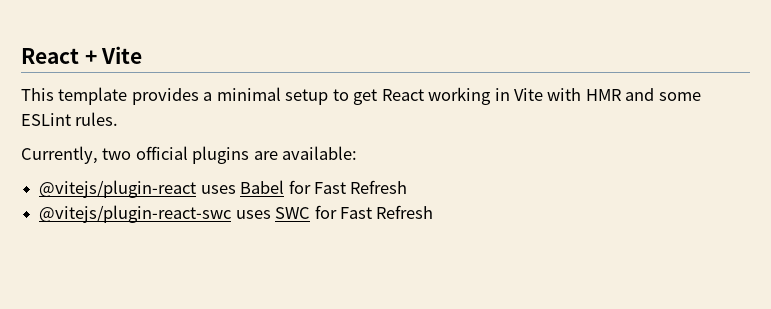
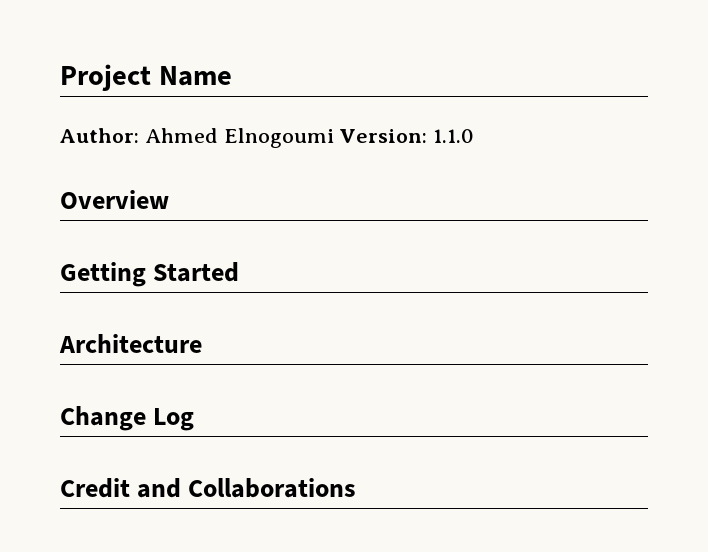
- React + Vite
- This template provides a minimal setup to get React working in Vite with HMR and some ESLint rules.
- Currently, two official plugins are available:
- @vitejs/plugin-react uses Babel for Fast Refresh
- @vitejs/plugin-react-swc uses SWC for Fast Refresh
+ Project Name
+ Author: Ahmed Elnogoumi Version: 1.1.0
+ Overview
+ Getting Started
+ Architecture
+ Change Log
+ Credit and Collaborations

